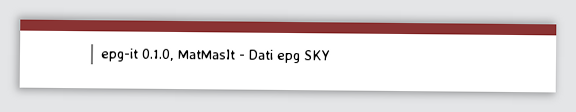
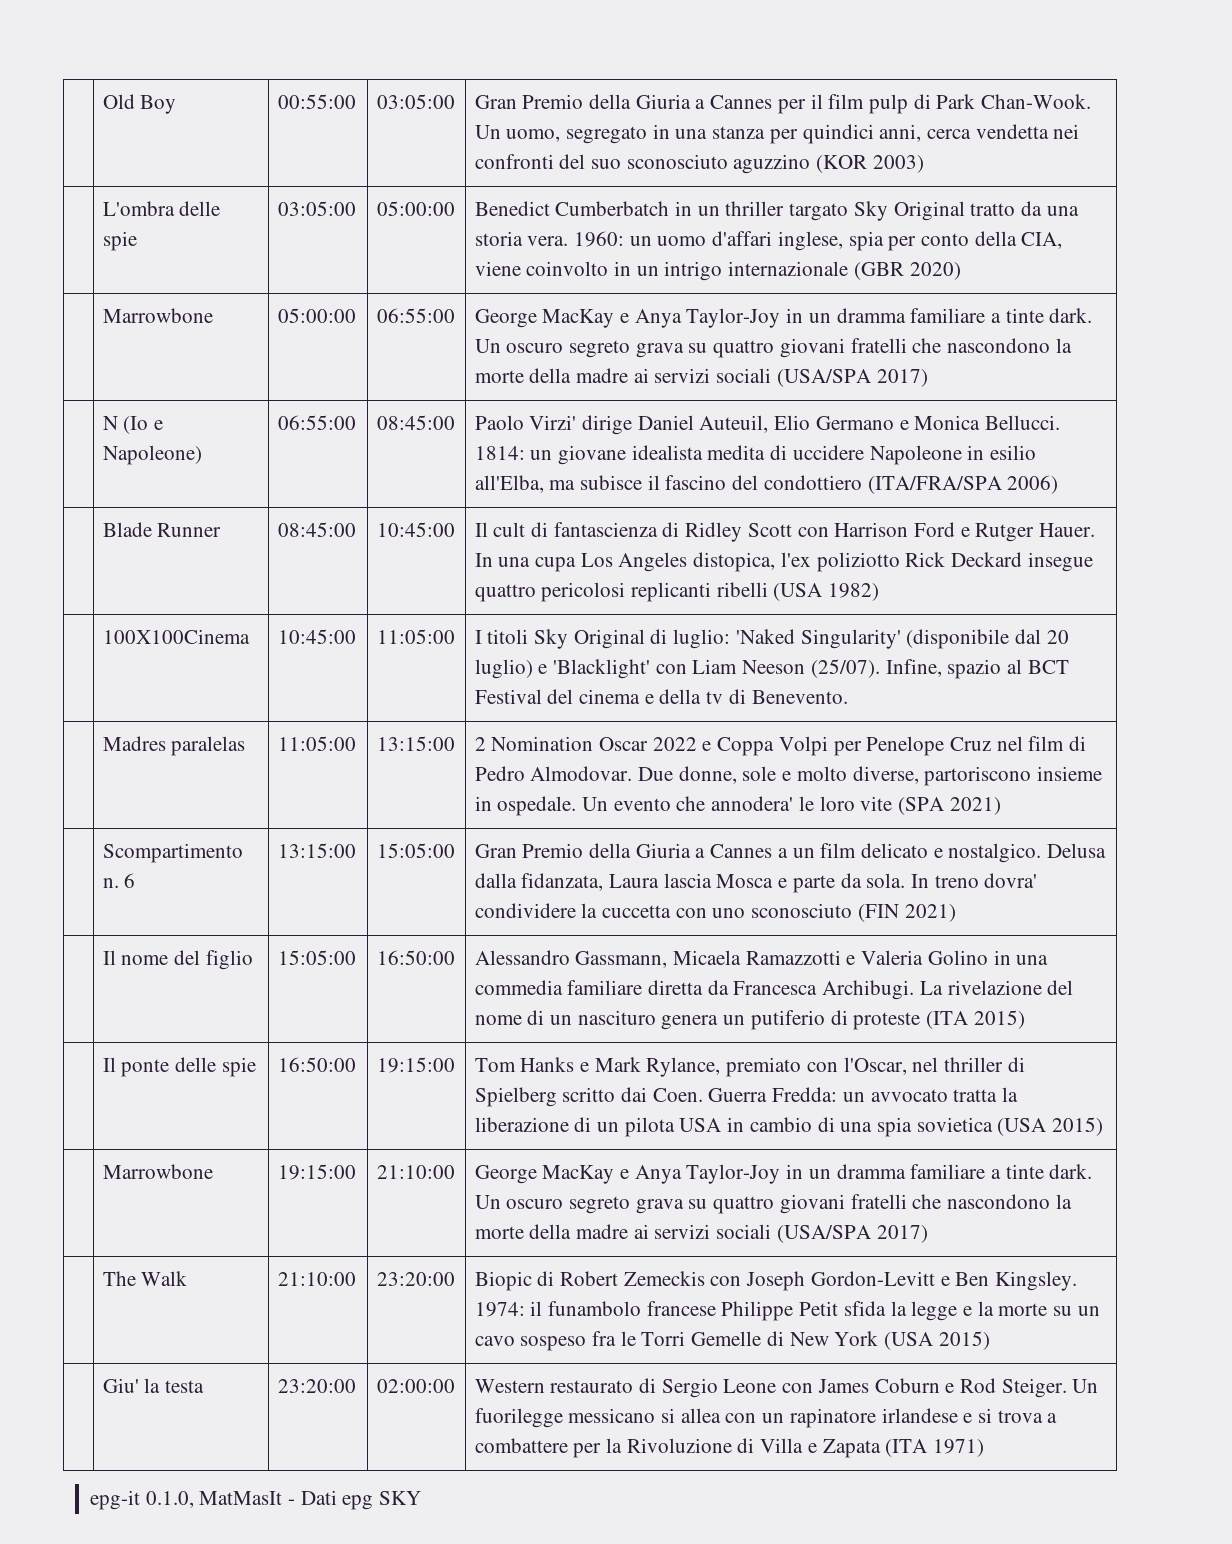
+ | Old Boy | 00:55:00 | 03:05:00 | Gran Premio della Giuria a Cannes per il film pulp di Park Chan-Wook. Un uomo, segregato in una stanza per quindici anni, cerca vendetta nei confronti del suo sconosciuto aguzzino (KOR 2003)
+ | L'ombra delle spie | 03:05:00 | 05:00:00 | Benedict Cumberbatch in un thriller targato Sky Original tratto da una storia vera. 1960: un uomo d'affari inglese, spia per conto della CIA, viene coinvolto in un intrigo internazionale (GBR 2020)
+ | Marrowbone | 05:00:00 | 06:55:00 | George MacKay e Anya Taylor-Joy in un dramma familiare a tinte dark. Un oscuro segreto grava su quattro giovani fratelli che nascondono la morte della madre ai servizi sociali (USA/SPA 2017)
+ | N (Io e Napoleone) | 06:55:00 | 08:45:00 | Paolo Virzi' dirige Daniel Auteuil, Elio Germano e Monica Bellucci. 1814: un giovane idealista medita di uccidere Napoleone in esilio all'Elba, ma subisce il fascino del condottiero (ITA/FRA/SPA 2006)
+ | Blade Runner | 08:45:00 | 10:45:00 | Il cult di fantascienza di Ridley Scott con Harrison Ford e Rutger Hauer. In una cupa Los Angeles distopica, l'ex poliziotto Rick Deckard insegue quattro pericolosi replicanti ribelli (USA 1982)
+ | 100X100Cinema | 10:45:00 | 11:05:00 | I titoli Sky Original di luglio: 'Naked Singularity' (disponibile dal 20 luglio) e 'Blacklight' con Liam Neeson (25/07). Infine, spazio al BCT Festival del cinema e della tv di Benevento.
+ | Madres paralelas | 11:05:00 | 13:15:00 | 2 Nomination Oscar 2022 e Coppa Volpi per Penelope Cruz nel film di Pedro Almodovar. Due donne, sole e molto diverse, partoriscono insieme in ospedale. Un evento che annodera' le loro vite (SPA 2021)
+ | Scompartimento n. 6 | 13:15:00 | 15:05:00 | Gran Premio della Giuria a Cannes a un film delicato e nostalgico. Delusa dalla fidanzata, Laura lascia Mosca e parte da sola. In treno dovra' condividere la cuccetta con uno sconosciuto (FIN 2021)
+ | Il nome del figlio | 15:05:00 | 16:50:00 | Alessandro Gassmann, Micaela Ramazzotti e Valeria Golino in una commedia familiare diretta da Francesca Archibugi. La rivelazione del nome di un nascituro genera un putiferio di proteste (ITA 2015)
+ | Il ponte delle spie | 16:50:00 | 19:15:00 | Tom Hanks e Mark Rylance, premiato con l'Oscar, nel thriller di Spielberg scritto dai Coen. Guerra Fredda: un avvocato tratta la liberazione di un pilota USA in cambio di una spia sovietica (USA 2015)
+ | Marrowbone | 19:15:00 | 21:10:00 | George MacKay e Anya Taylor-Joy in un dramma familiare a tinte dark. Un oscuro segreto grava su quattro giovani fratelli che nascondono la morte della madre ai servizi sociali (USA/SPA 2017)
+ | The Walk | 21:10:00 | 23:20:00 | Biopic di Robert Zemeckis con Joseph Gordon-Levitt e Ben Kingsley. 1974: il funambolo francese Philippe Petit sfida la legge e la morte su un cavo sospeso fra le Torri Gemelle di New York (USA 2015)
+ | Giu' la testa | 23:20:00 | 02:00:00 | Western restaurato di Sergio Leone con James Coburn e Rod Steiger. Un fuorilegge messicano si allea con un rapinatore irlandese e si trova a combattere per la Rivoluzione di Villa e Zapata (ITA 1971)

